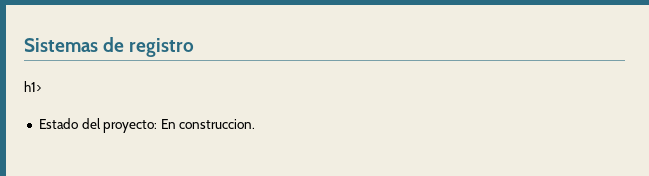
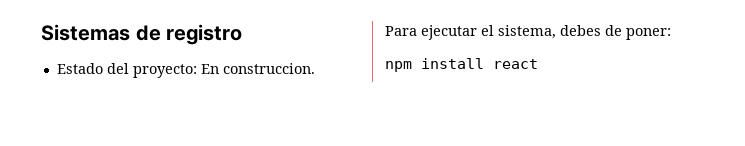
- h1>
+ Para ejecutar el sistema, debes de poner:
+ npm install react

